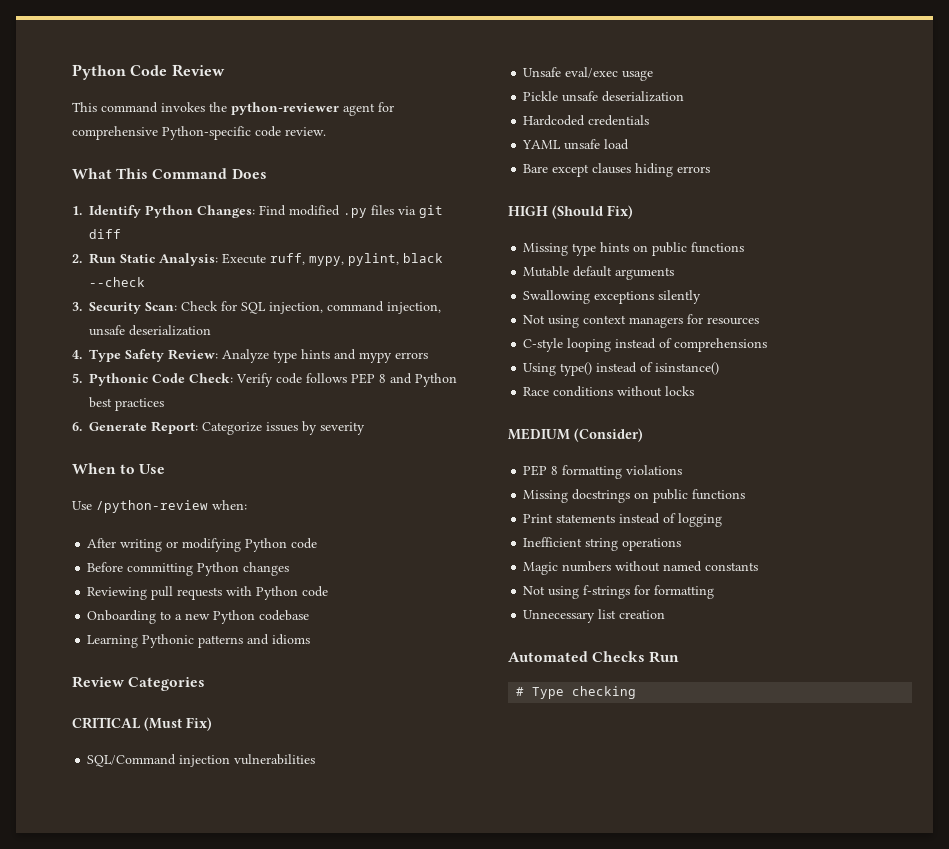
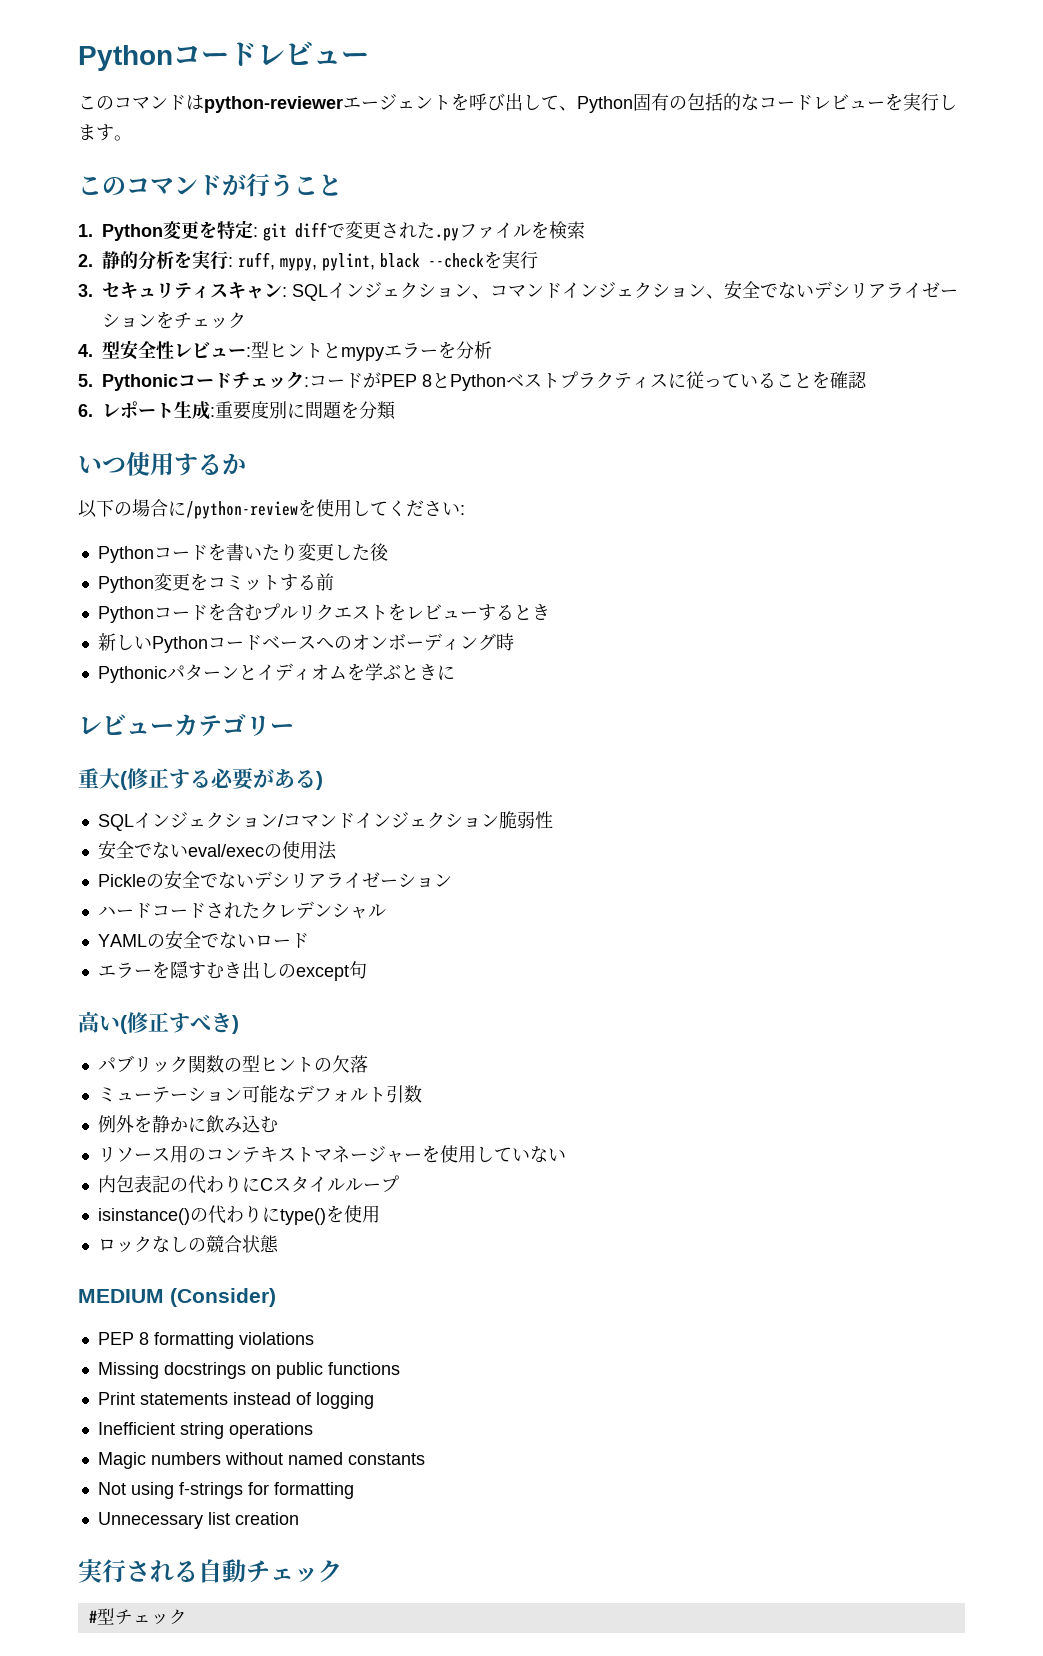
- Python Code Review
- This command invokes the python-reviewer agent for comprehensive Python-specific code review.
- What This Command Does
- 1. Identify Python Changes: Find modified .py files via git diff
- 2. Run Static Analysis: Execute ruff, mypy, pylint, black --check
+ Pythonコードレビュー
+ このコマンドはpython-reviewerエージェントを呼び出して、Python固有の包括的なコードレビューを実行します。
+ このコマンドが行うこと
+ 1. Python変更を特定: git diffで変更された.pyファイルを検索
+ 2.静的分析を実行: ruff, mypy, pylint, black --checkを実行
- 3. Security Scan: Check for SQL injection, command injection, unsafe deserialization
- 4. Type Safety Review: Analyze type hints and mypy errors
- 5. Pythonic Code Check: Verify code follows PEP 8 and Python best practices
- 6. Generate Report: Categorize issues by severity
- When to Use
- Use /python-review when:
- After writing or modifying Python code
- Before committing Python changes
- Reviewing pull requests with Python code
- Onboarding to a new Python codebase
- Learning Pythonic patterns and idioms
- Review Categories
- CRITICAL (Must Fix)
- SQL/Command injection vulnerabilities
- Unsafe eval/exec usage
- Pickle unsafe deserialization
- Hardcoded credentials
- YAML unsafe load
- Bare except clauses hiding errors
- HIGH (Should Fix)
- Missing type hints on public functions
- Mutable default arguments
- Swallowing exceptions silently
- Not using context managers for resources
- C-style looping instead of comprehensions
- Using type() instead of isinstance()
- Race conditions without locks
+ 3.セキュリティスキャン: SQLインジェクション、コマンドインジェクション、安全でないデシリアライゼーションをチェック
+ 4.型安全性レビュー:型ヒントとmypyエラーを分析
+ 5. Pythonicコードチェック:コードがPEP 8とPythonベストプラクティスに従っていることを確認
+ 6.レポート生成:重要度別に問題を分類
+ いつ使用するか
+ 以下の場合に/python-reviewを使用してください:
+ Pythonコードを書いたり変更した後
+ Python変更をコミットする前
+ Pythonコードを含むプルリクエストをレビューするとき
+ 新しいPythonコードベースへのオンボーディング時
+ Pythonicパターンとイディオムを学ぶときに
+ レビューカテゴリー
+ 重大(修正する必要がある)
+ SQLインジェクション/コマンドインジェクション脆弱性
+ 安全でないeval/execの使用法
+ Pickleの安全でないデシリアライゼーション
+ ハードコードされたクレデンシャル
+ YAMLの安全でないロード
+ エラーを隠すむき出しのexcept句
+ 高い(修正すべき)
+ パブリック関数の型ヒントの欠落
+ ミューテーション可能なデフォルト引数
+ 例外を静かに飲み込む
+ リソース用のコンテキストマネージャーを使用していない
+ 内包表記の代わりにCスタイルループ
+ isinstance()の代わりにtype()を使用
+ ロックなしの競合状態
- Automated Checks Run
+ 実行される自動チェック
- # Type checking
+ #型チェック

